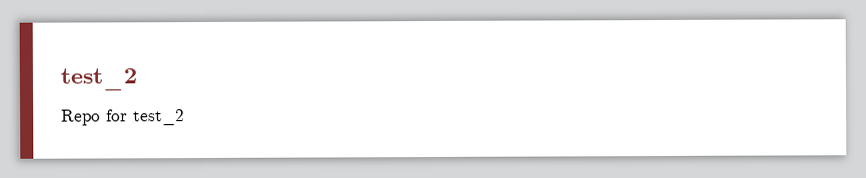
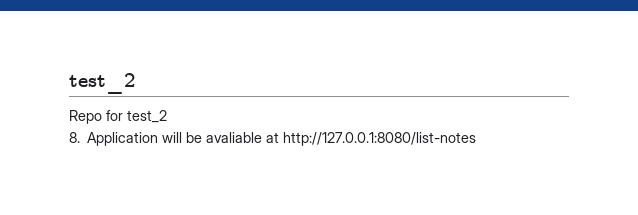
+ 8. Application will be avaliable at http://127.0.0.1:8080/list-notes

